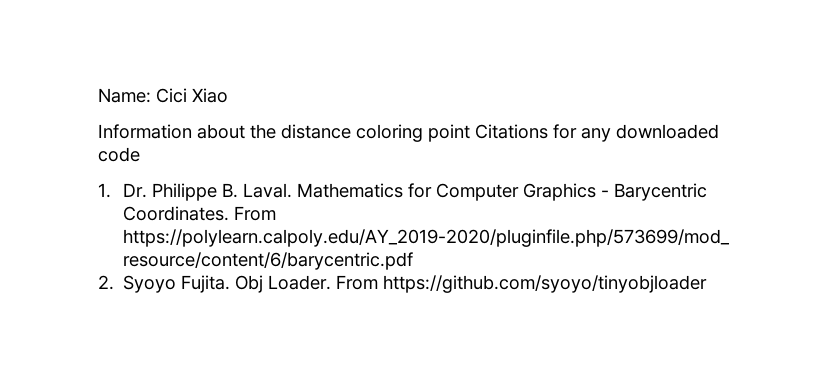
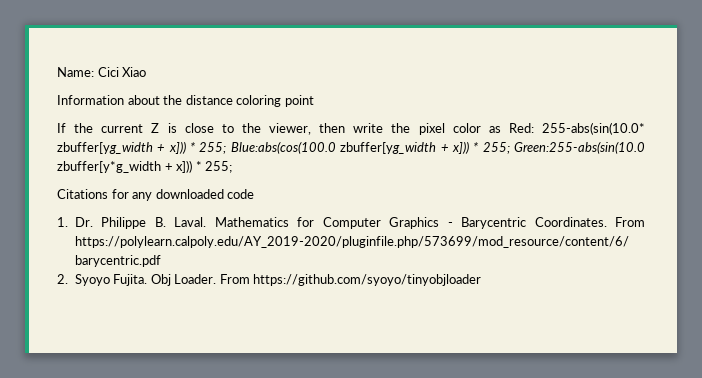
- Information about the distance coloring point Citations for any downloaded code
+ Information about the distance coloring point
+ If the current Z is close to the viewer, then write the pixel color as Red: 255-abs(sin(10.0* zbuffer[yg_width + x])) * 255; Blue:abs(cos(100.0 zbuffer[yg_width + x])) * 255; Green:255-abs(sin(10.0 zbuffer[y*g_width + x])) * 255;
+ Citations for any downloaded code

